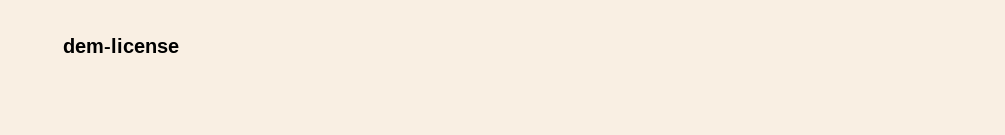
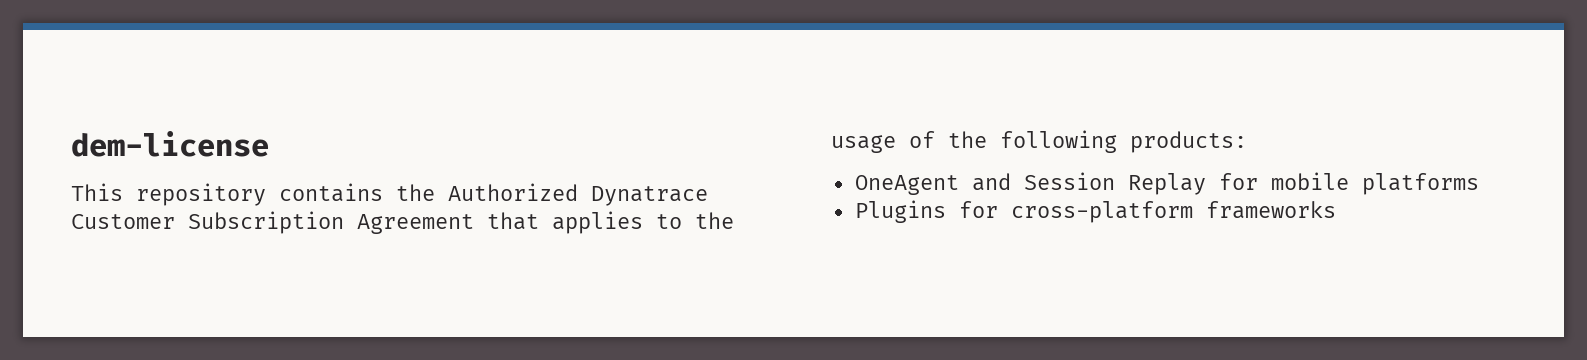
+ This repository contains the Authorized Dynatrace Customer Subscription Agreement that applies to the usage of the following products:
+ OneAgent and Session Replay for mobile platforms
+ Plugins for cross-platform frameworks

